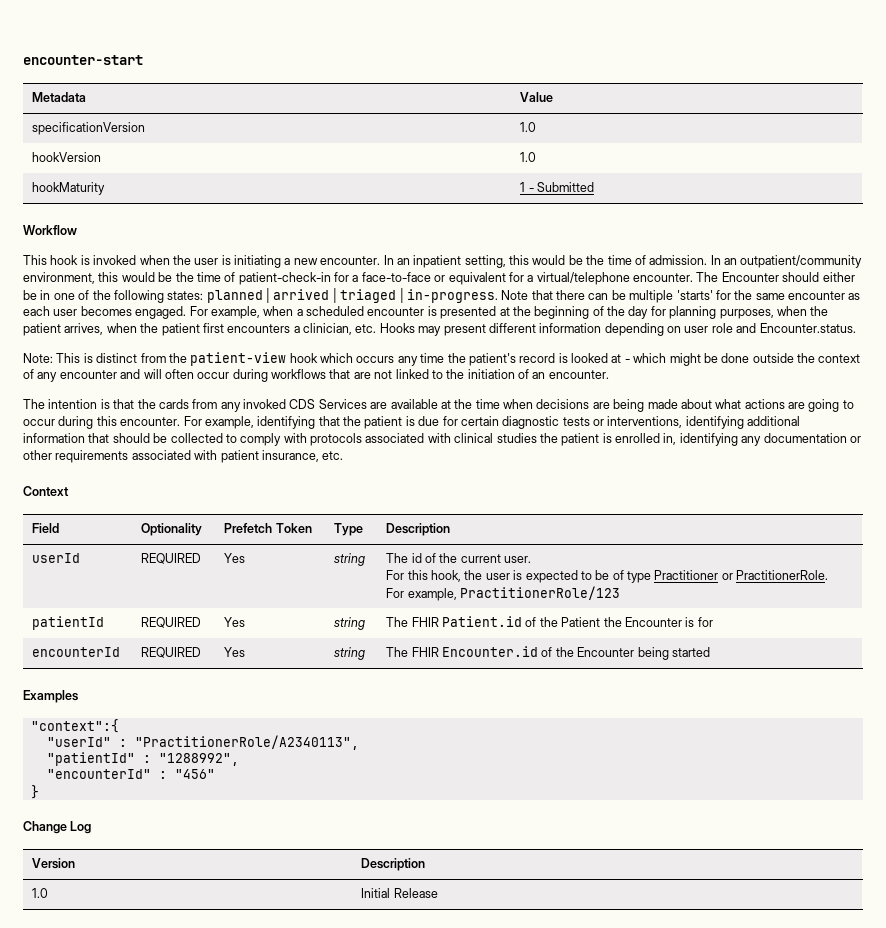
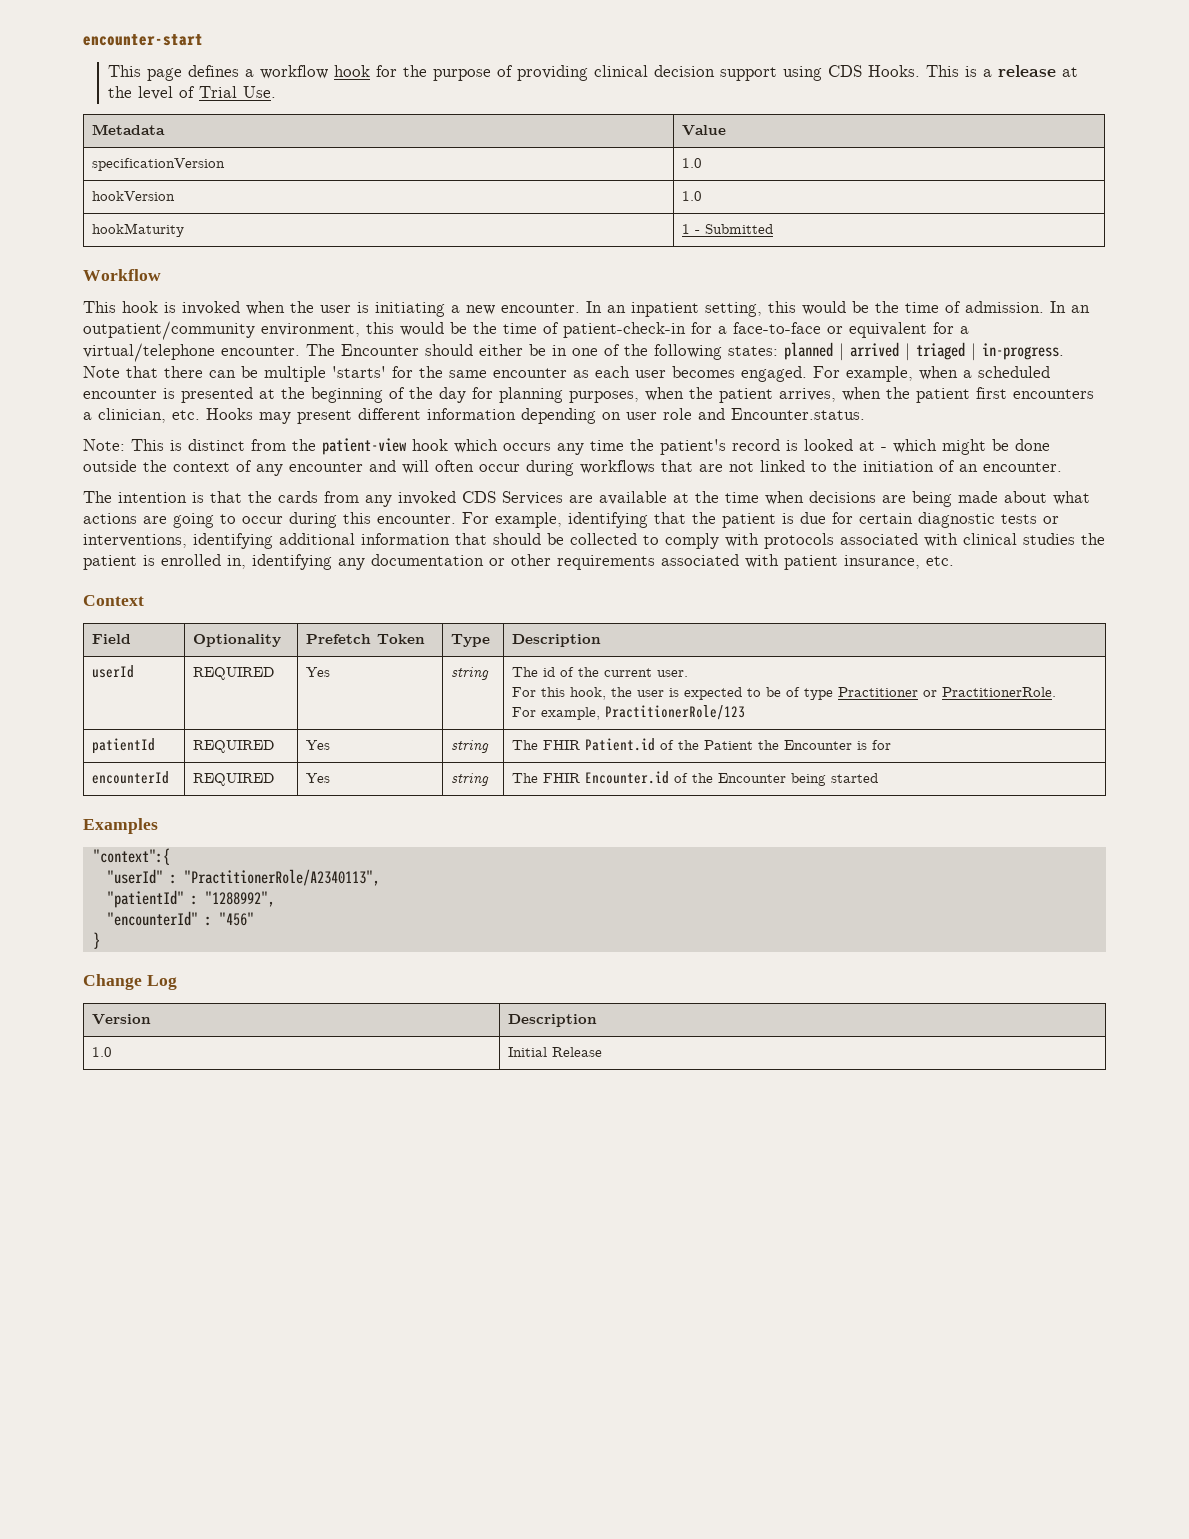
+ This page defines a workflow hook for the purpose of providing clinical decision support using CDS Hooks. This is a release at the level of Trial Use.

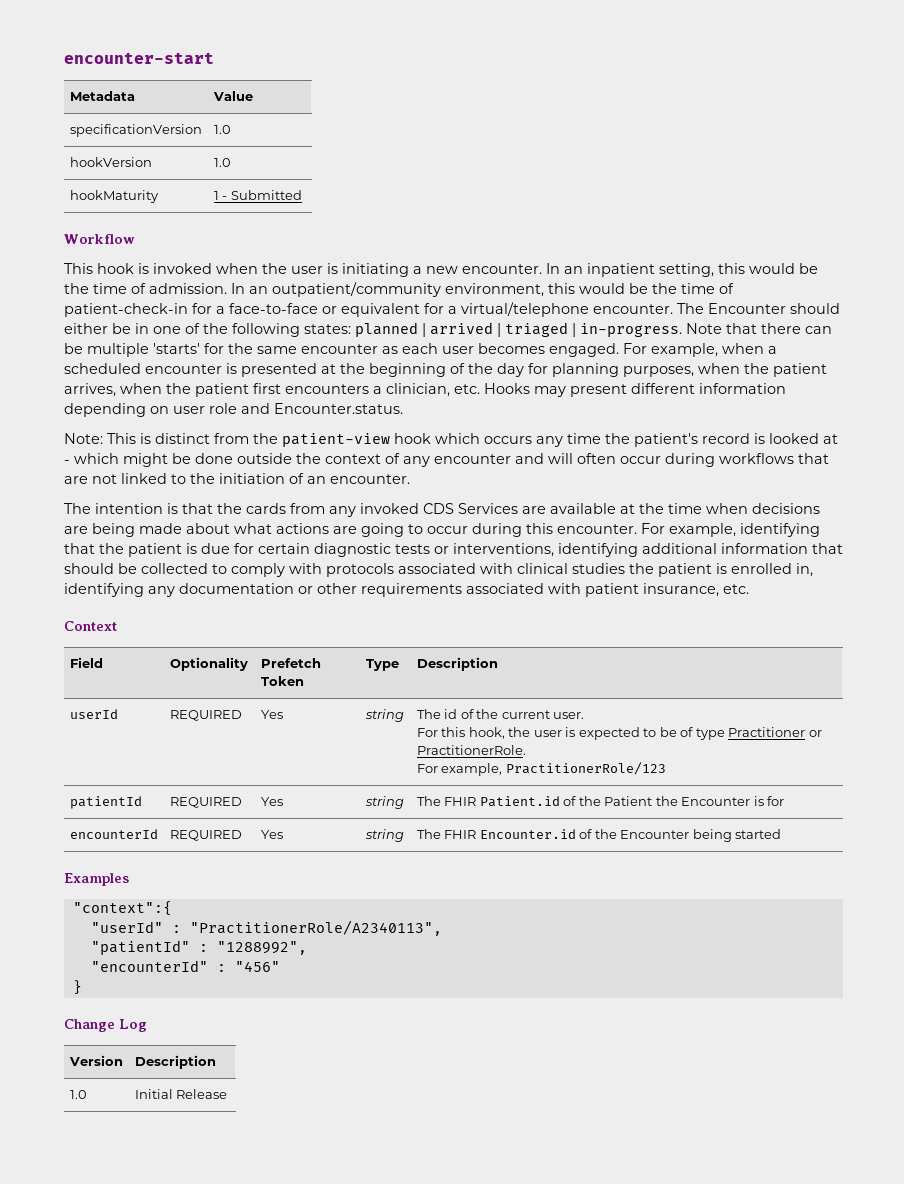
- This page defines a workflow hook for the purpose of providing clinical decision support using CDS Hooks. This is a release at the level of Trial Use.

